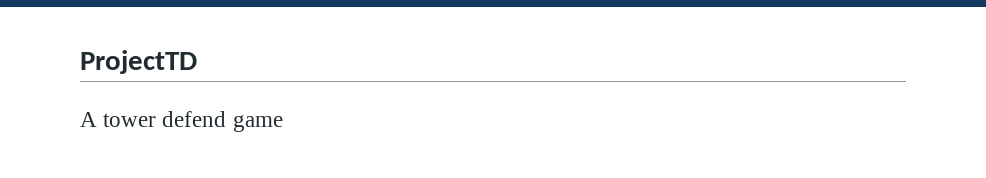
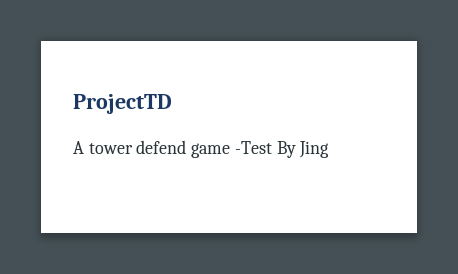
- A tower defend game
+ A tower defend game -Test By Jing

